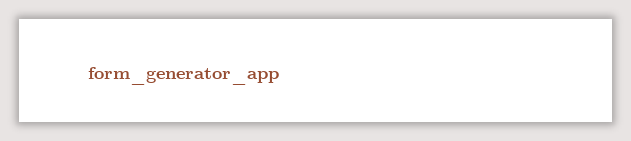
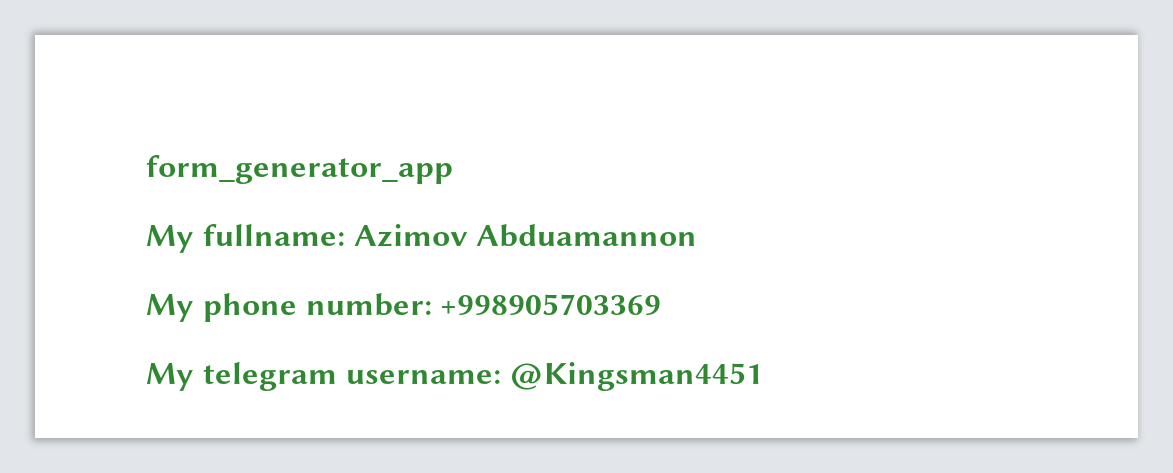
+ My fullname: Azimov Abduamannon
+ My phone number: +998905703369
+ My telegram username: @Kingsman4451

